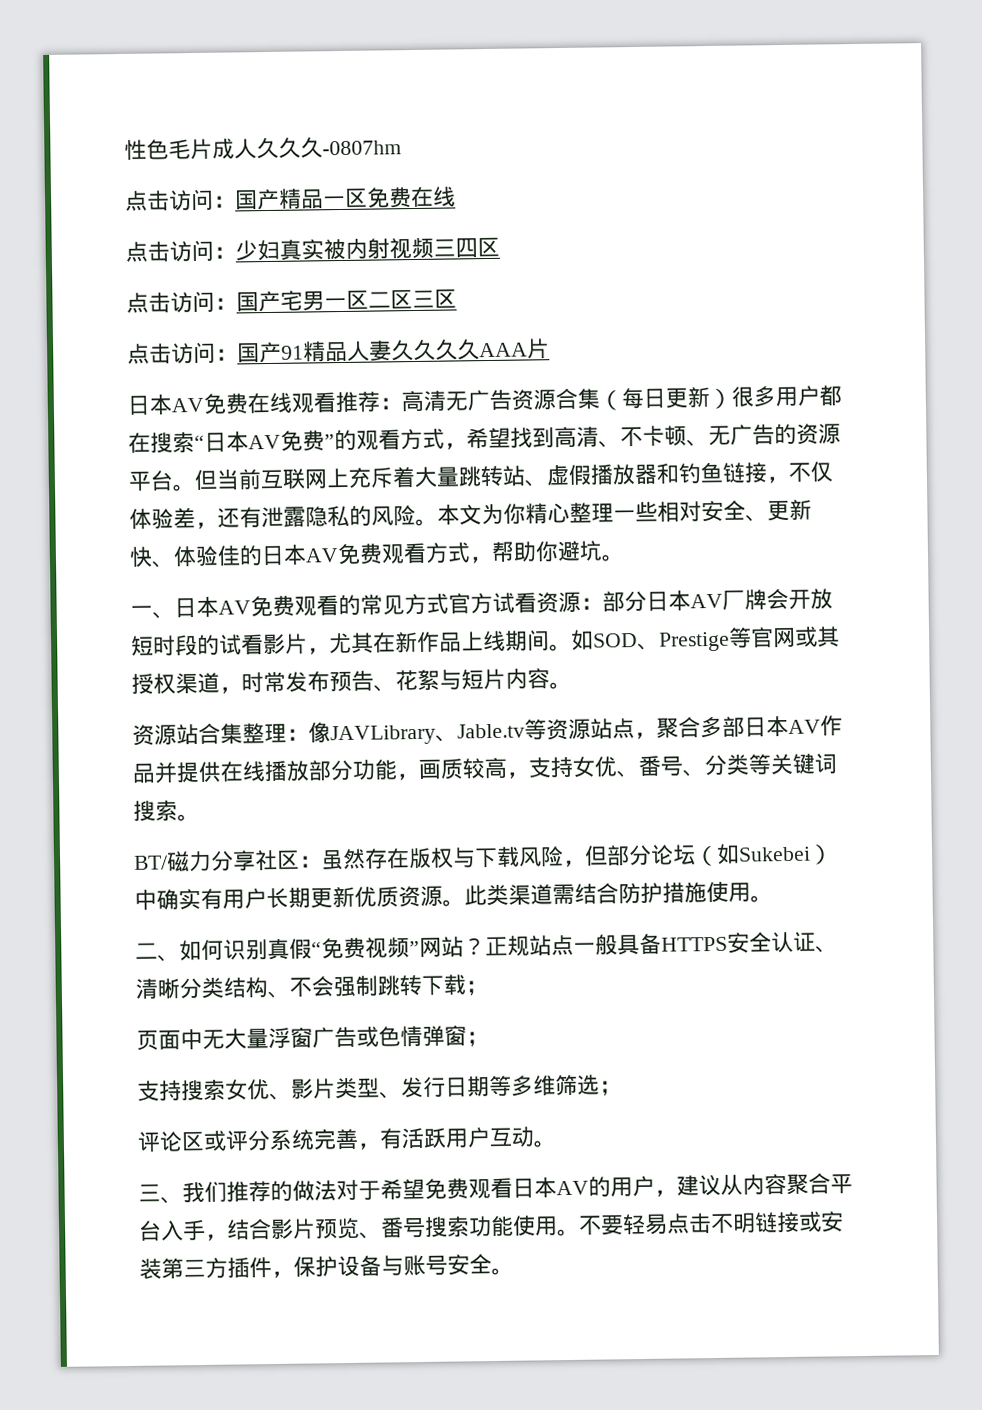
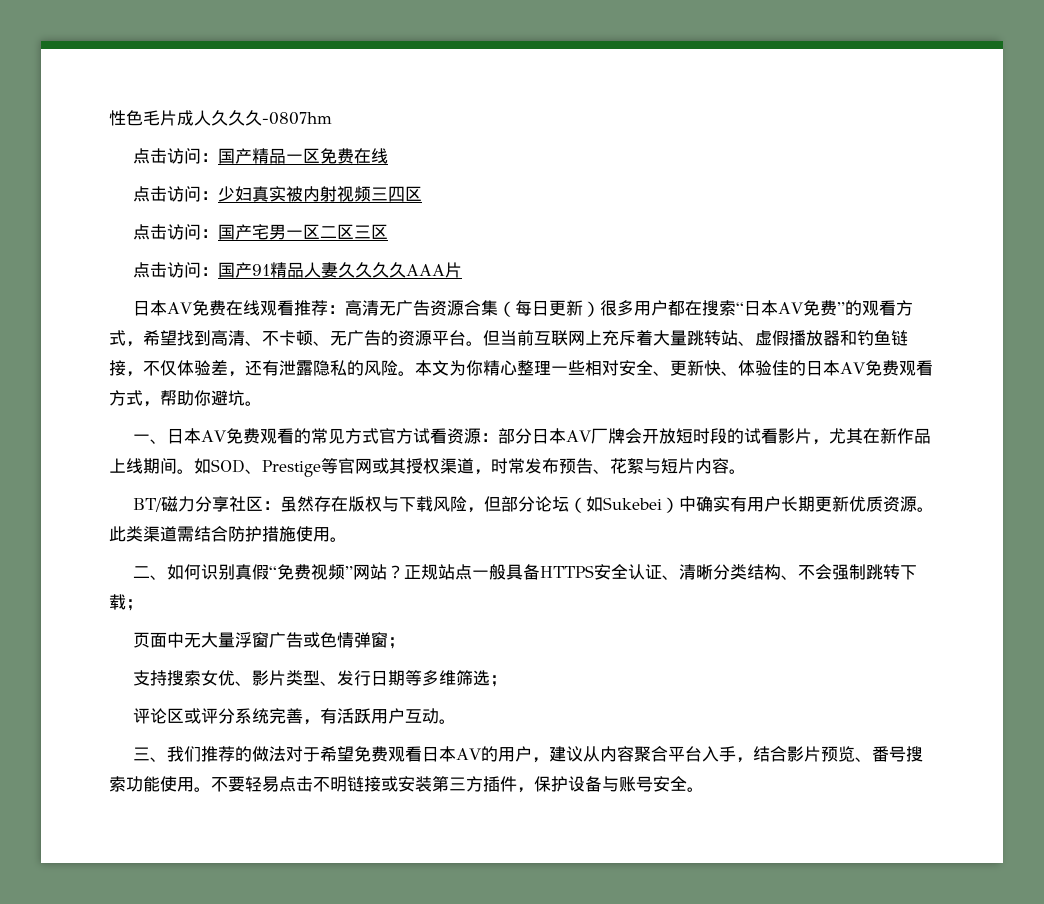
- 资源站合集整理：像JAVLibrary、Jable.tv等资源站点，聚合多部日本AV作品并提供在线播放部分功能，画质较高，支持女优、番号、分类等关键词搜索。

